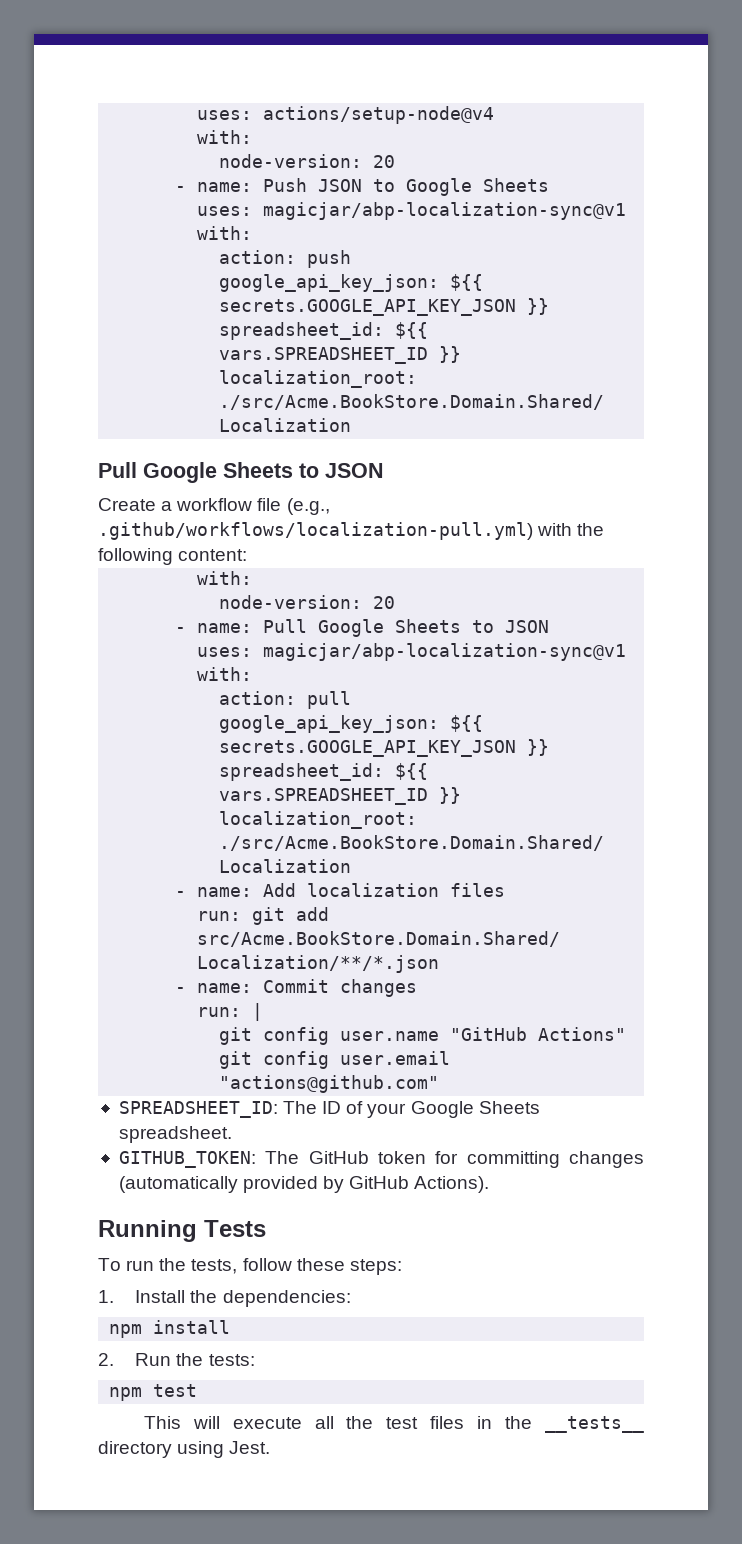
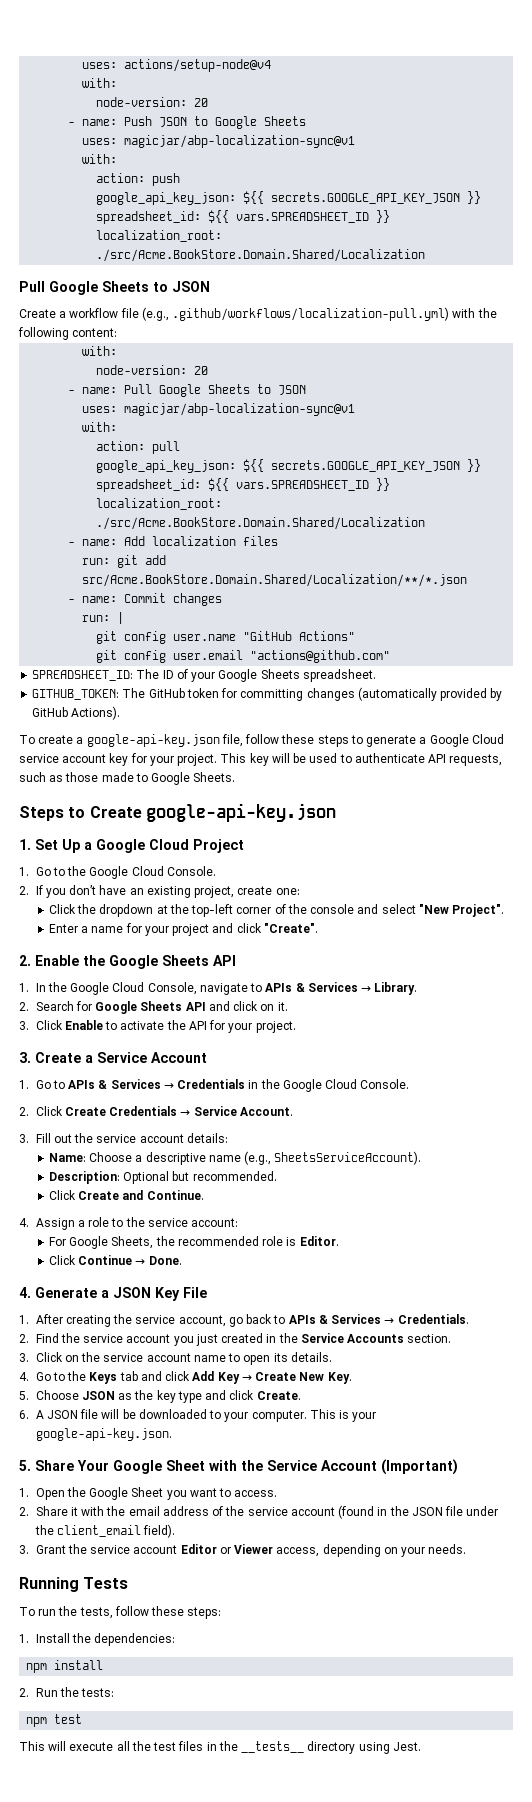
+ To create a google-api-key.json file, follow these steps to generate a Google Cloud service account key for your project. This key will be used to authenticate API requests, such as those made to Google Sheets.
+ Steps to Create google-api-key.json
+ 1. Set Up a Google Cloud Project
+ 1. Go to the Google Cloud Console.
+ 2. If you don’t have an existing project, create one:
+ Click the dropdown at the top-left corner of the console and select "New Project".
+ Enter a name for your project and click "Create".
+ 2. Enable the Google Sheets API
+ 1. In the Google Cloud Console, navigate to APIs & Services → Library.
+ 2. Search for Google Sheets API and click on it.
+ 3. Click Enable to activate the API for your project.
+ 3. Create a Service Account
+ 1. Go to APIs & Services → Credentials in the Google Cloud Console.
+ 2. Click Create Credentials → Service Account.
+ 3. Fill out the service account details:
+ Name: Choose a descriptive name (e.g., SheetsServiceAccount).
+ Description: Optional but recommended.
+ Click Create and Continue.
+ 4. Assign a role to the service account:
+ For Google Sheets, the recommended role is Editor.
+ Click Continue → Done.
+ 4. Generate a JSON Key File
+ 1. After creating the service account, go back to APIs & Services → Credentials.
+ 2. Find the service account you just created in the Service Accounts section.
+ 3. Click on the service account name to open its details.
+ 4. Go to the Keys tab and click Add Key → Create New Key.
+ 5. Choose JSON as the key type and click Create.
+ 6. A JSON file will be downloaded to your computer. This is your google-api-key.json.
+ 5. Share Your Google Sheet with the Service Account (Important)
+ 1. Open the Google Sheet you want to access.
+ 2. Share it with the email address of the service account (found in the JSON file under the client_email field).
+ 3. Grant the service account Editor or Viewer access, depending on your needs.

